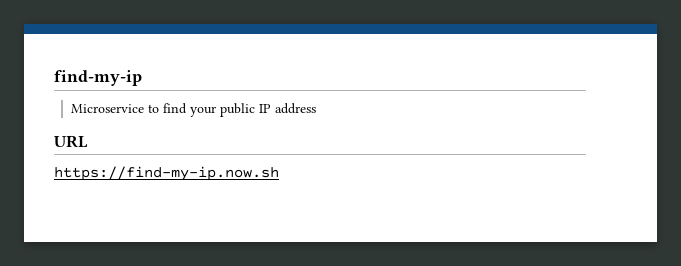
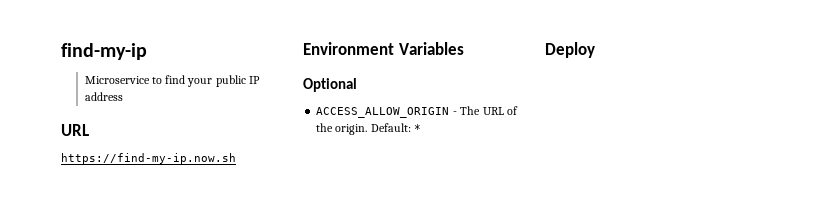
+ Environment Variables
+ Optional
+ ACCESS_ALLOW_ORIGIN - The URL of the origin. Default: *
+ Deploy

